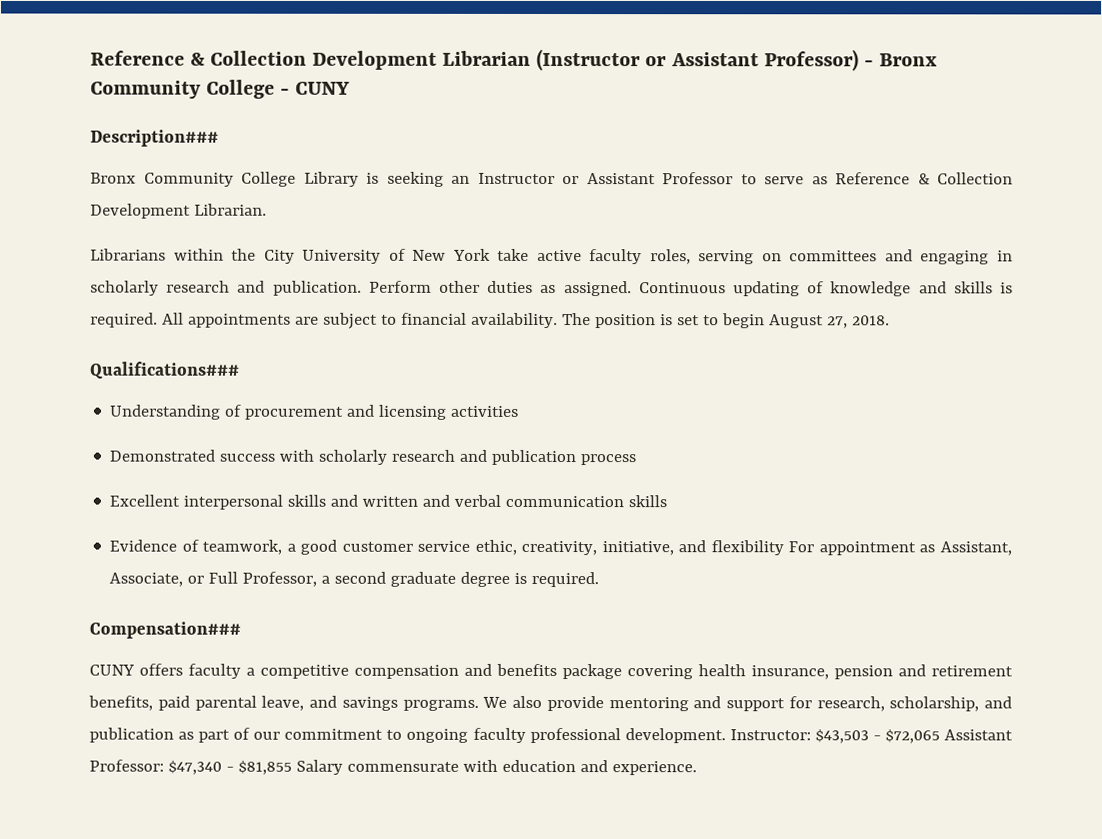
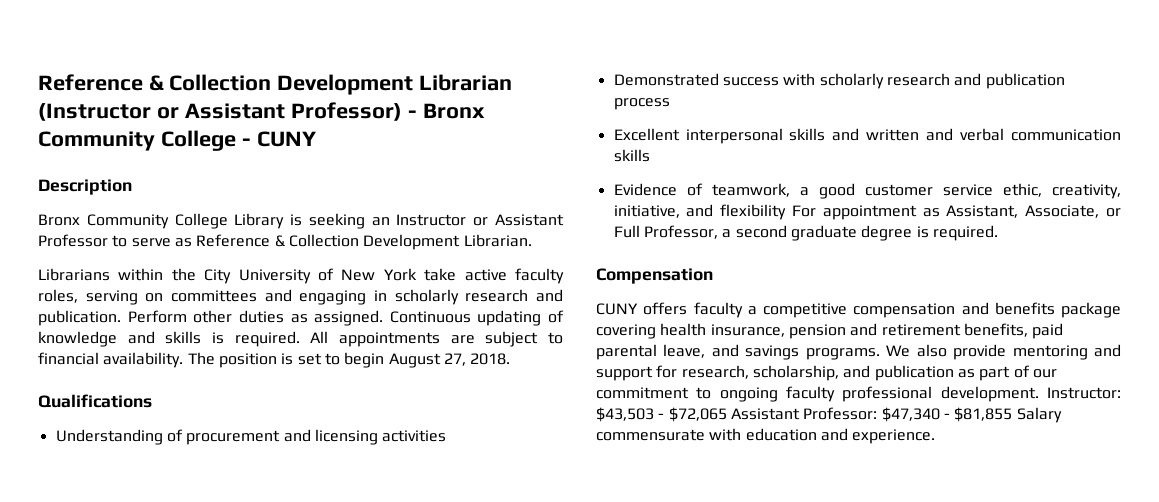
- Description###
+ Description
- Qualifications###
+ Qualifications
- Compensation###
+ Compensation

